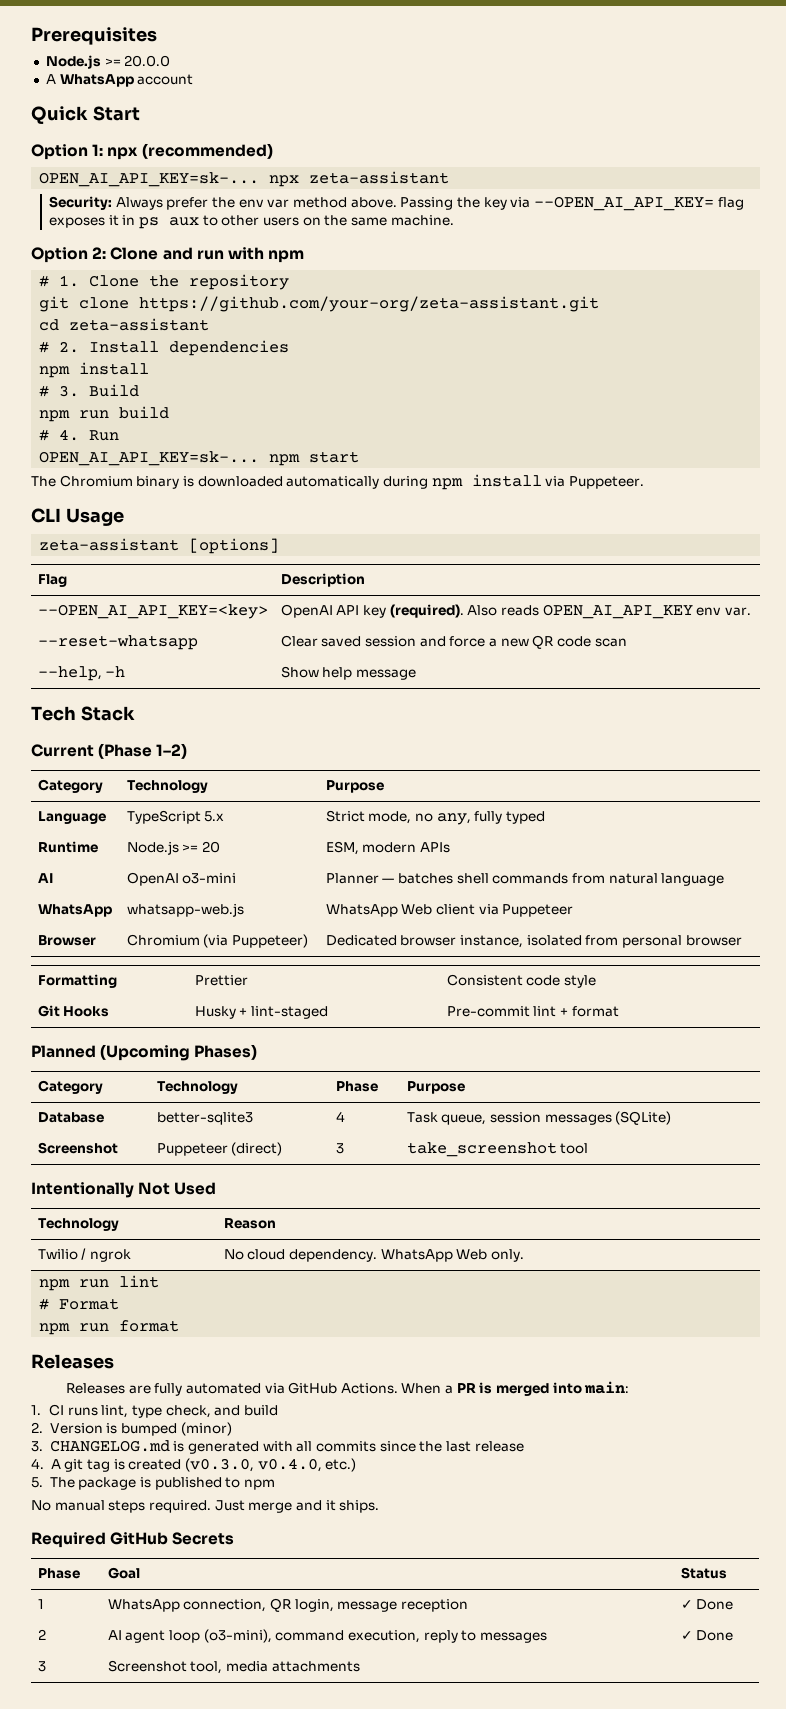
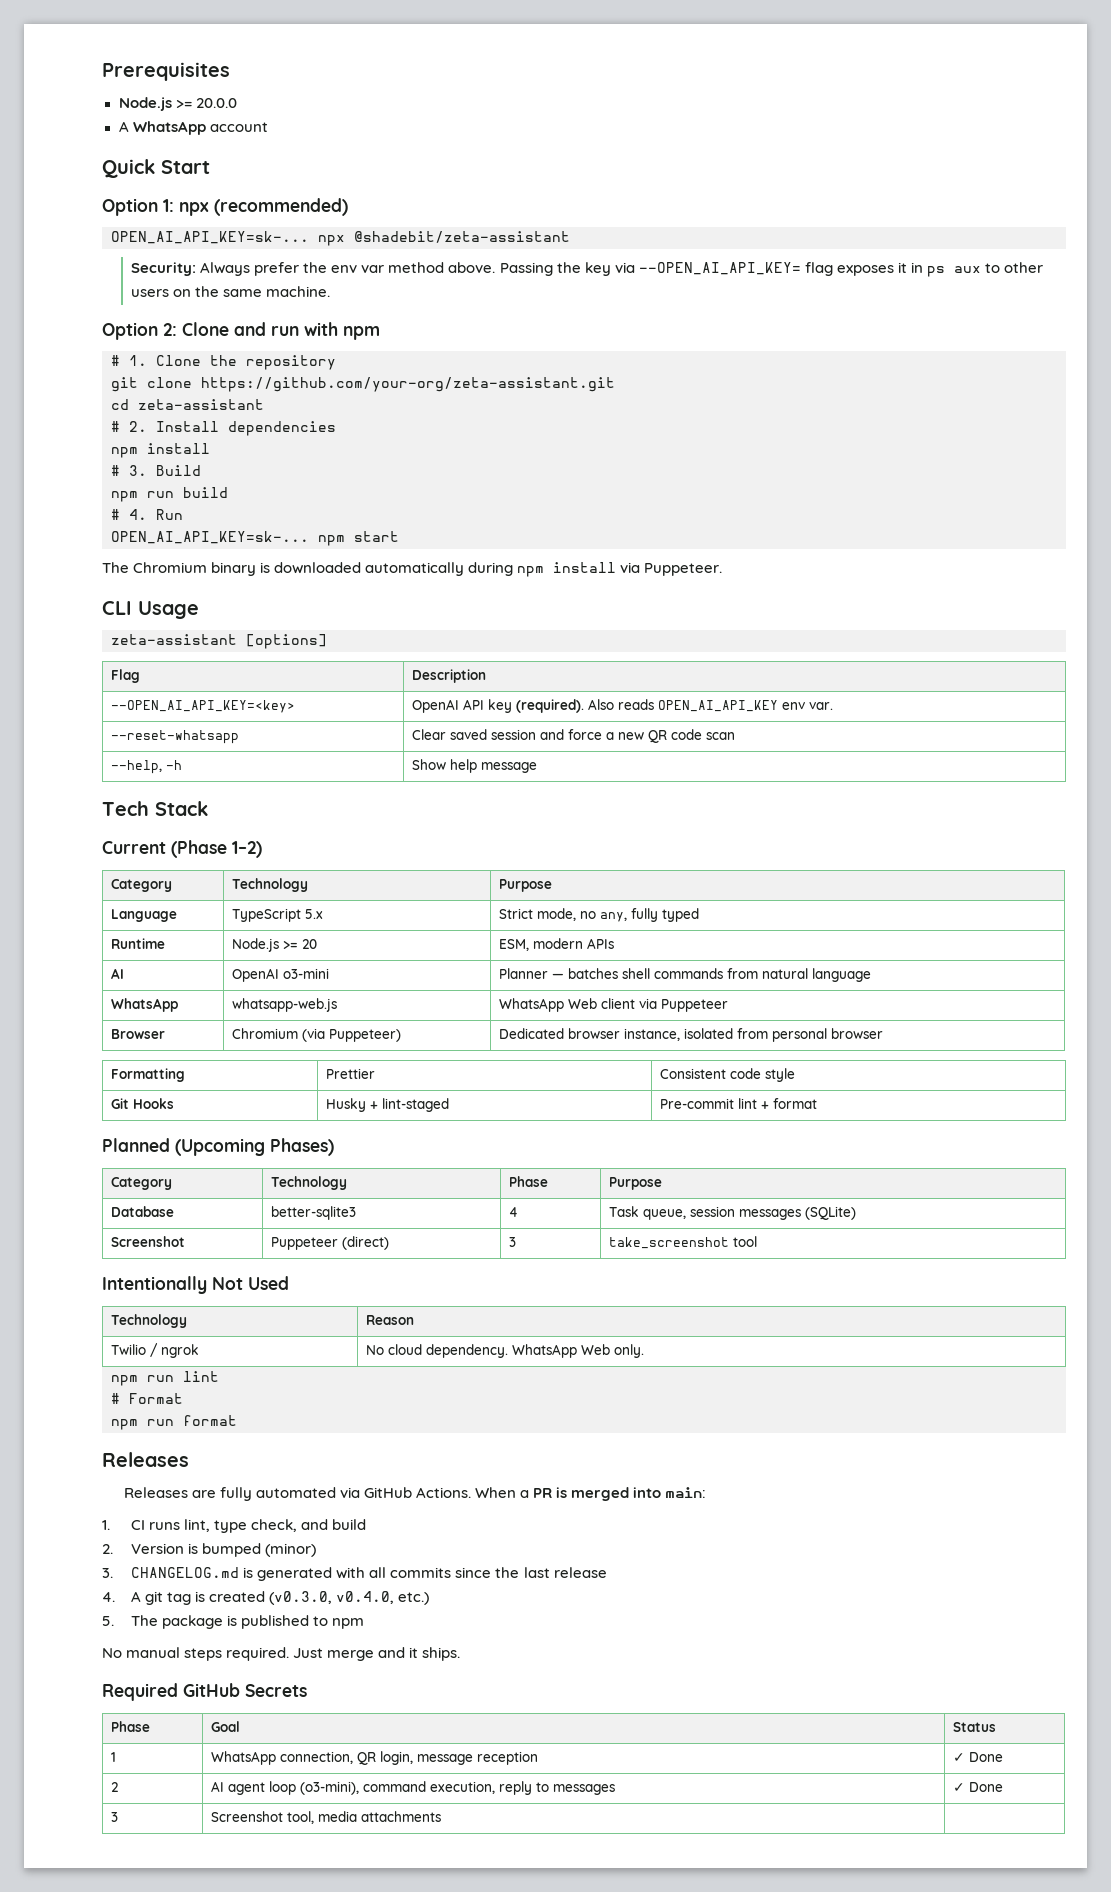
- OPEN_AI_API_KEY=sk-... npx zeta-assistant
+ OPEN_AI_API_KEY=sk-... npx @shadebit/zeta-assistant

